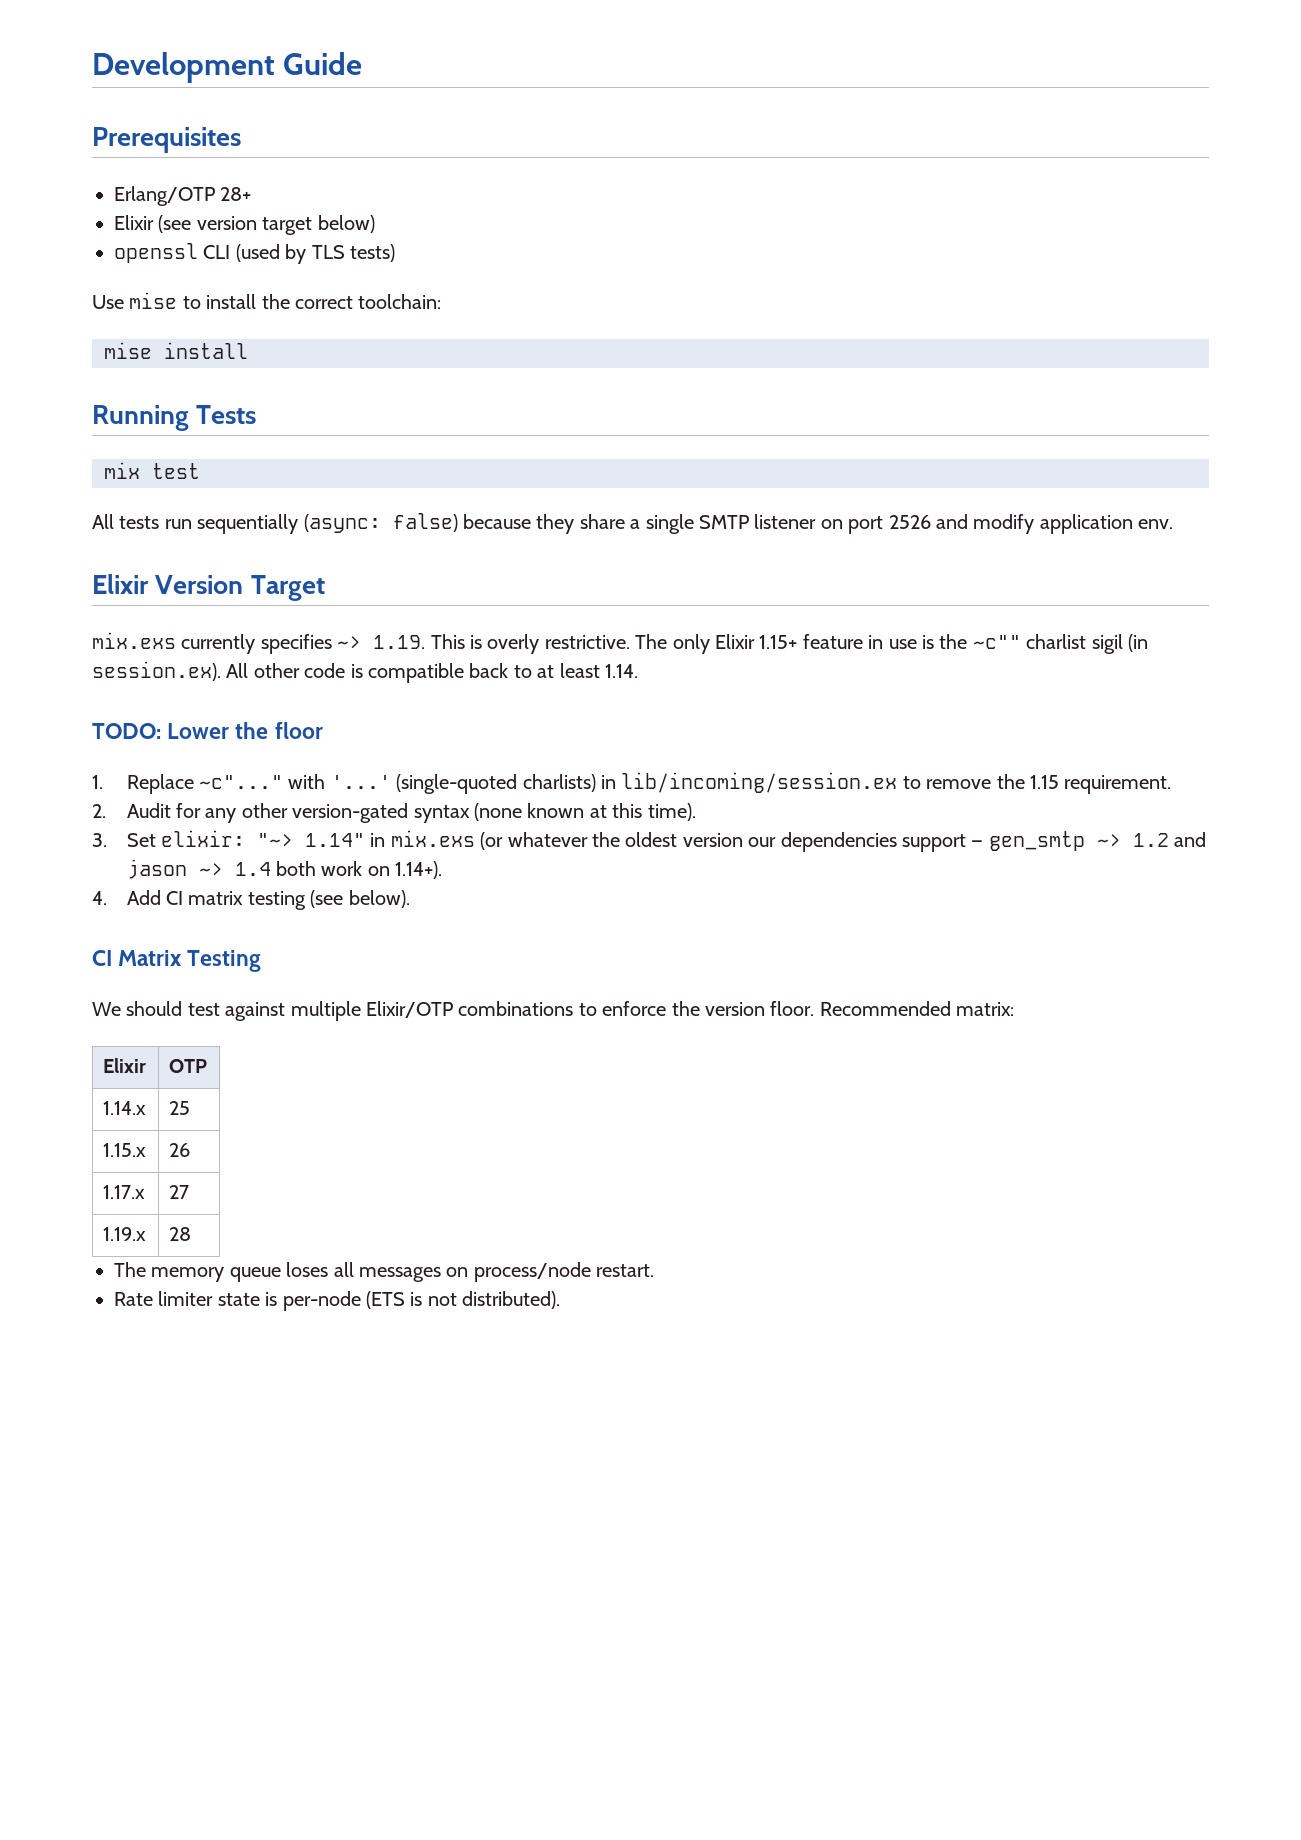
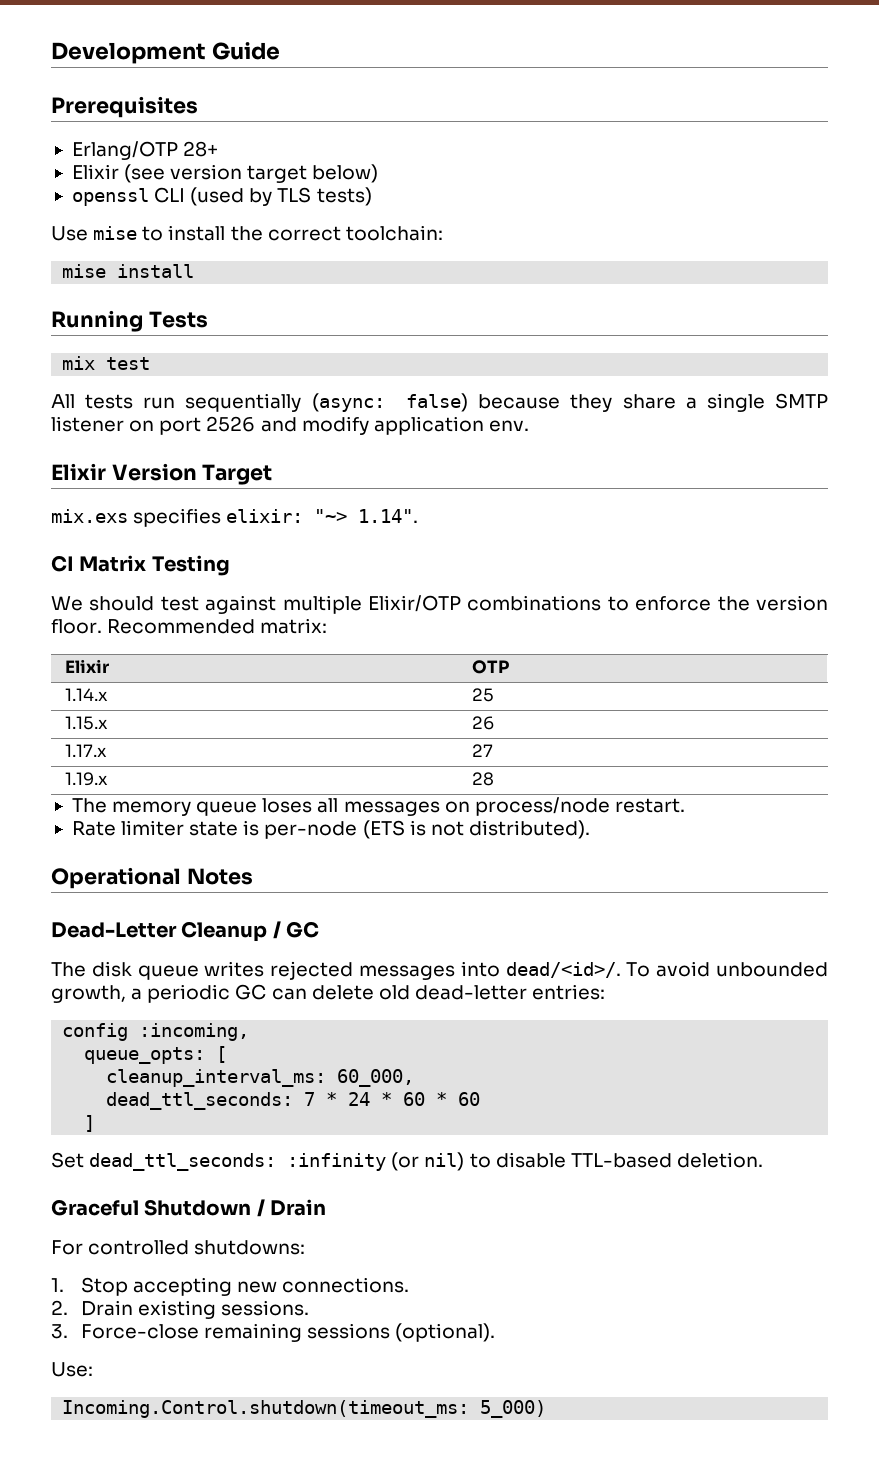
- mix.exs currently specifies ~> 1.19. This is overly restrictive. The only Elixir 1.15+ feature in use is the ~c"" charlist sigil (in session.ex). All other code is compatible back to at least 1.14.
- TODO: Lower the floor
- 1. Replace ~c"..." with '...' (single-quoted charlists) in lib/incoming/session.ex to remove the 1.15 requirement.
- 2. Audit for any other version-gated syntax (none known at this time).
- 3. Set elixir: "~> 1.14" in mix.exs (or whatever the oldest version our dependencies support — gen_smtp ~> 1.2 and jason ~> 1.4 both work on 1.14+).
- 4. Add CI matrix testing (see below).
+ mix.exs specifies elixir: "~> 1.14".
+ Operational Notes
+ Dead-Letter Cleanup / GC
+ The disk queue writes rejected messages into dead/<id>/. To avoid unbounded growth, a periodic GC can delete old dead-letter entries:
+ config :incoming,
+ queue_opts: [
+ cleanup_interval_ms: 60_000,
+ dead_ttl_seconds: 7 * 24 * 60 * 60
+ ]
+ Set dead_ttl_seconds: :infinity (or nil) to disable TTL-based deletion.
+ Graceful Shutdown / Drain
+ For controlled shutdowns:
+ 1. Stop accepting new connections.
+ 2. Drain existing sessions.
+ 3. Force-close remaining sessions (optional).
+ Use:
+ Incoming.Control.shutdown(timeout_ms: 5_000)

